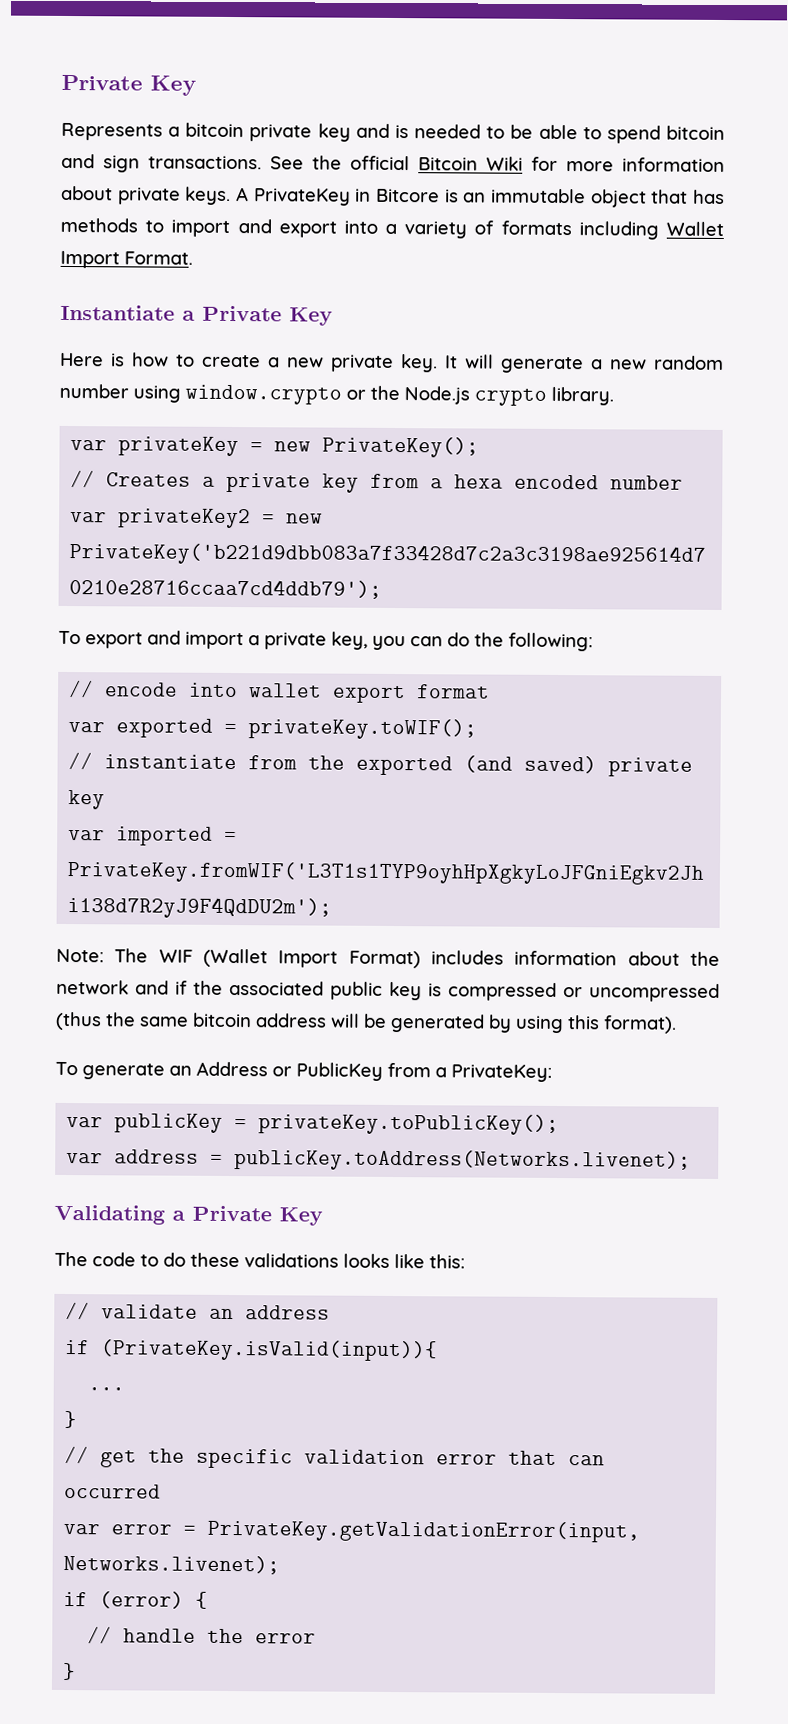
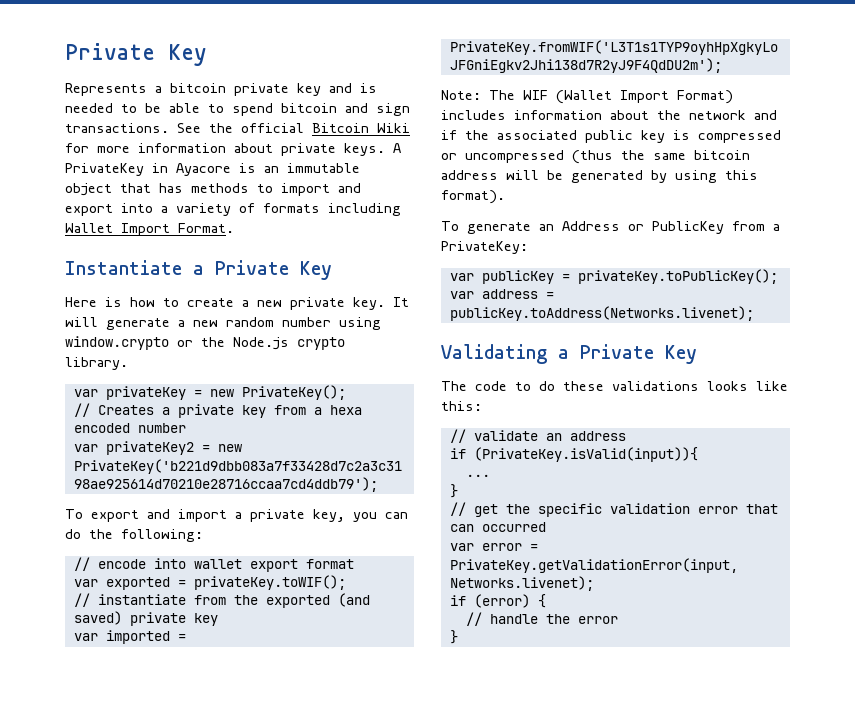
- A PrivateKey in Bitcore is an immutable object that has methods to import and export into a variety of formats including Wallet Import Format.
+ A PrivateKey in Ayacore is an immutable object that has methods to import and export into a variety of formats including Wallet Import Format.

